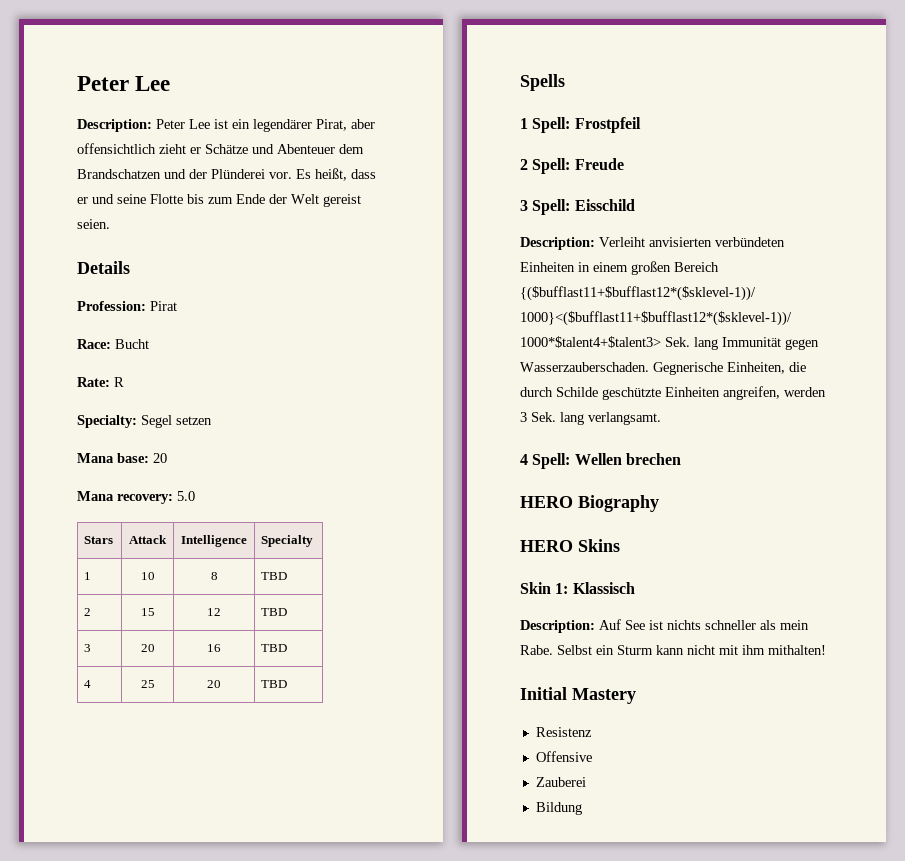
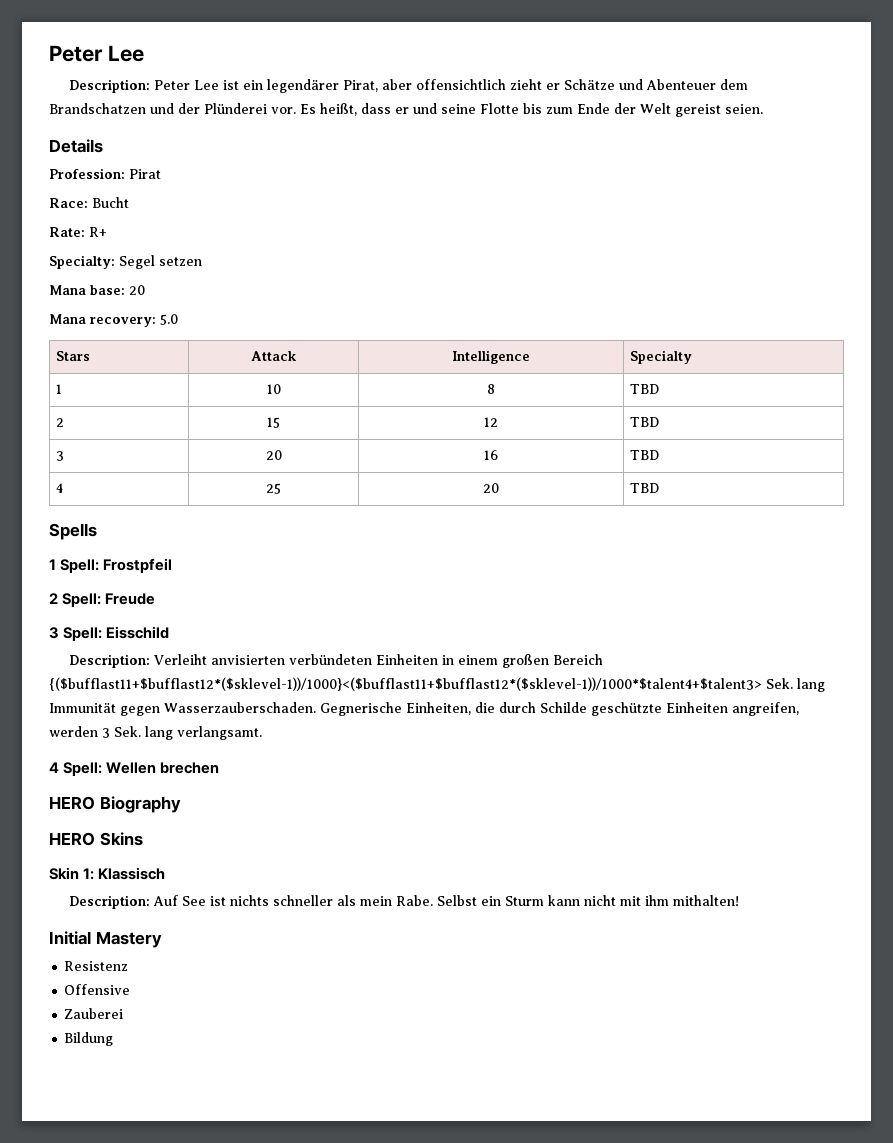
- Rate: R
+ Rate: R+

